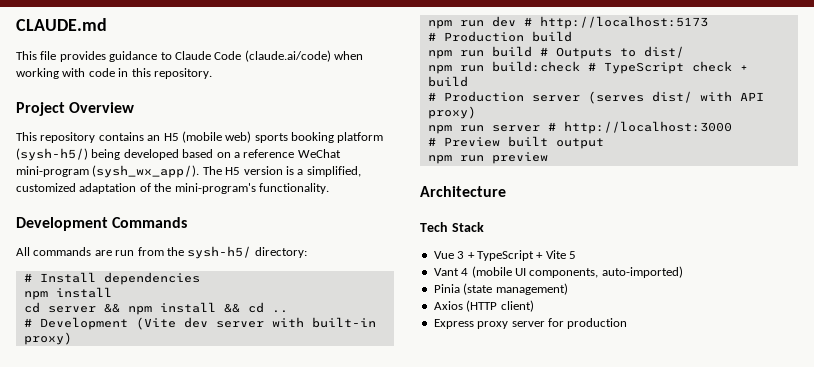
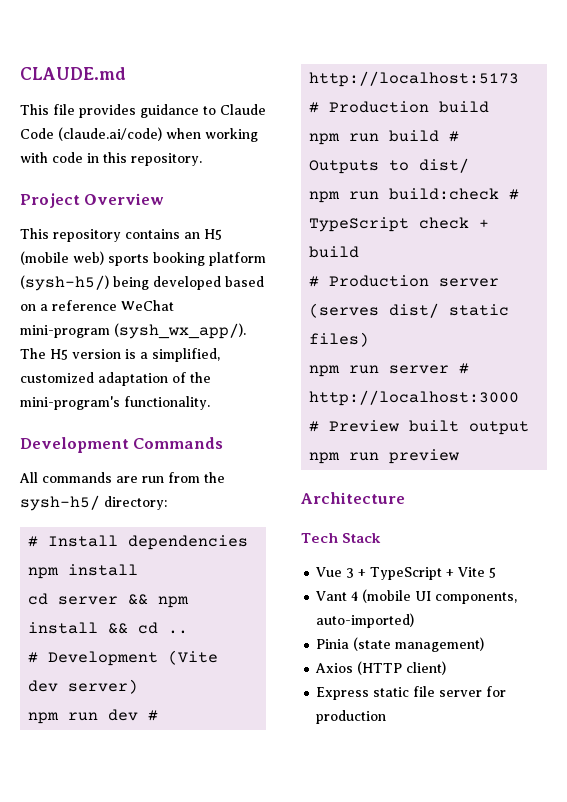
- # Development (Vite dev server with built-in proxy)
+ # Development (Vite dev server)
- # Production server (serves dist/ with API proxy)
+ # Production server (serves dist/ static files)
- Express proxy server for production
+ Express static file server for production

